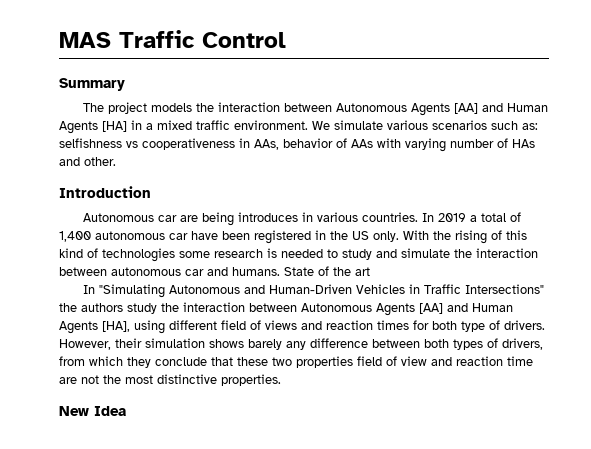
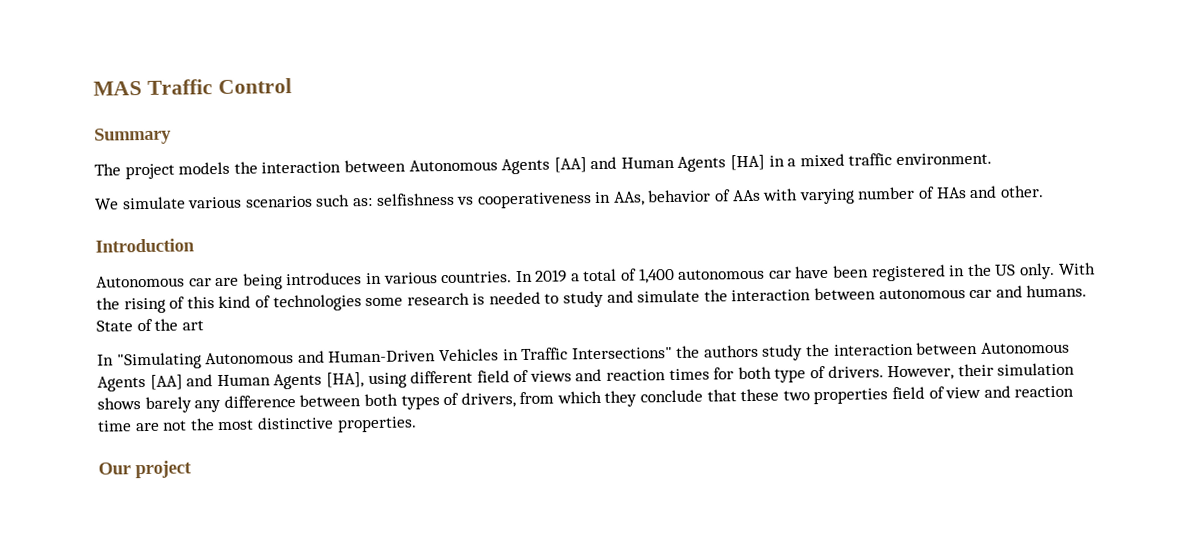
- The project models the interaction between Autonomous Agents [AA] and Human Agents [HA] in a mixed traffic environment. We simulate various scenarios such as: selfishness vs cooperativeness in AAs, behavior of AAs with varying number of HAs and other.
+ The project models the interaction between Autonomous Agents [AA] and Human Agents [HA] in a mixed traffic environment.
+ We simulate various scenarios such as: selfishness vs cooperativeness in AAs, behavior of AAs with varying number of HAs and other.
- New Idea
+ Our project

